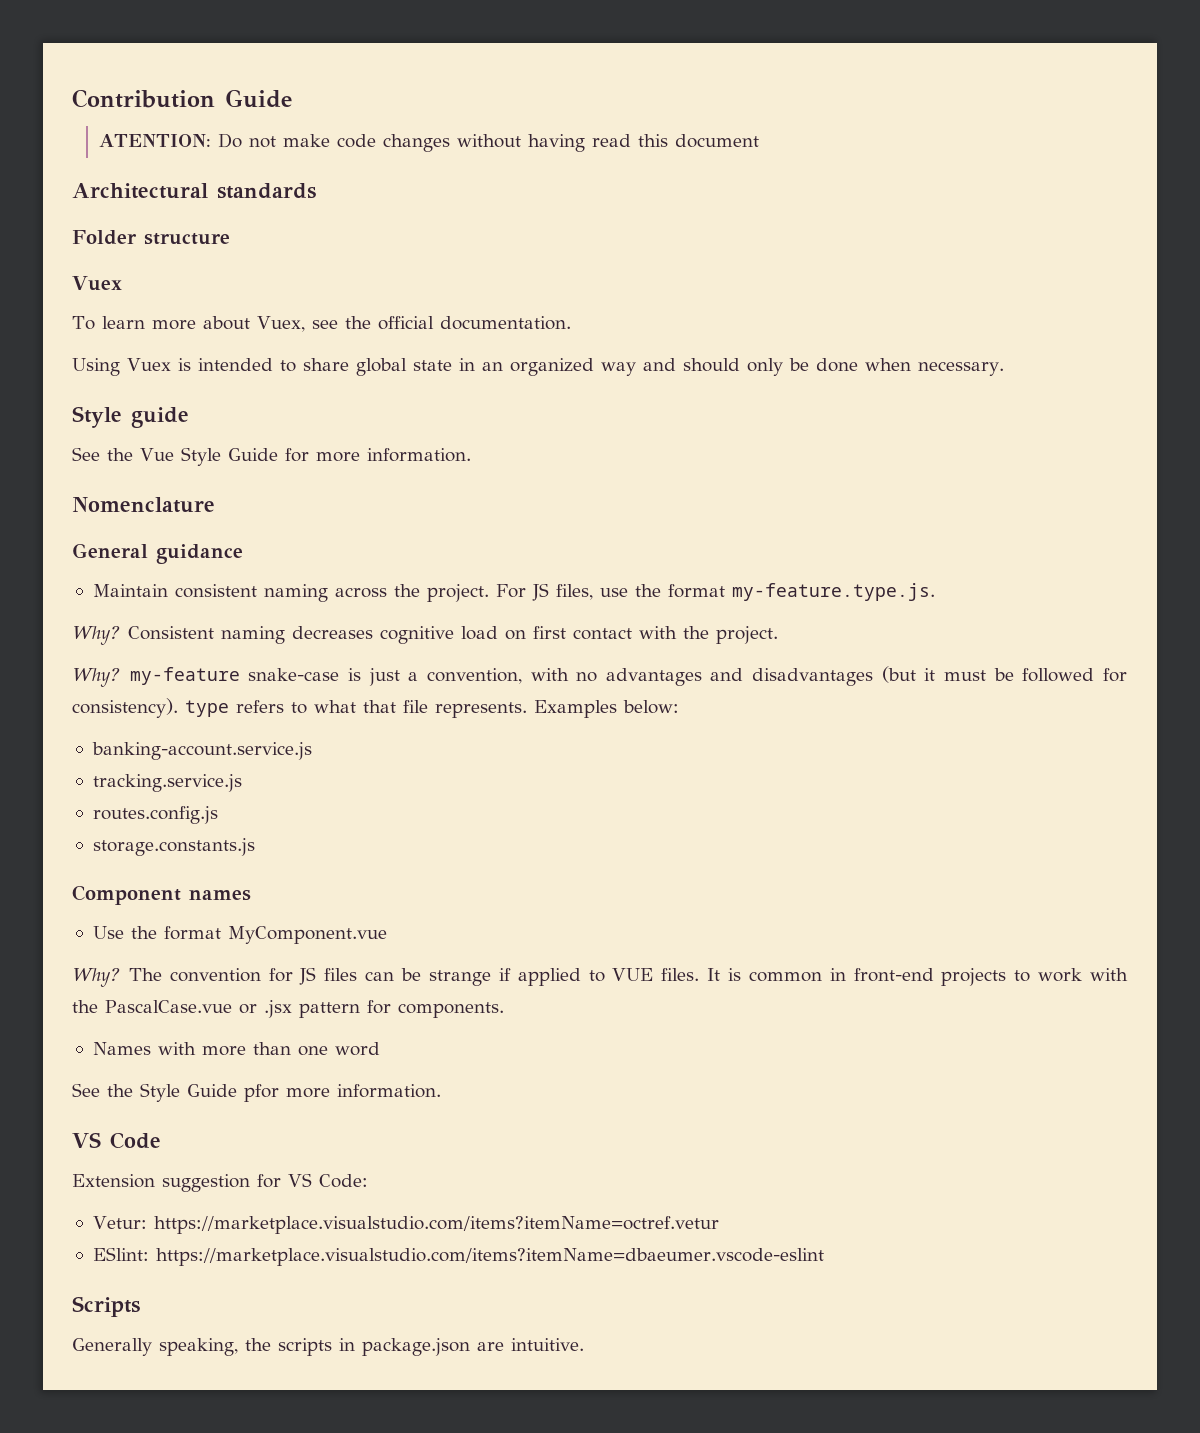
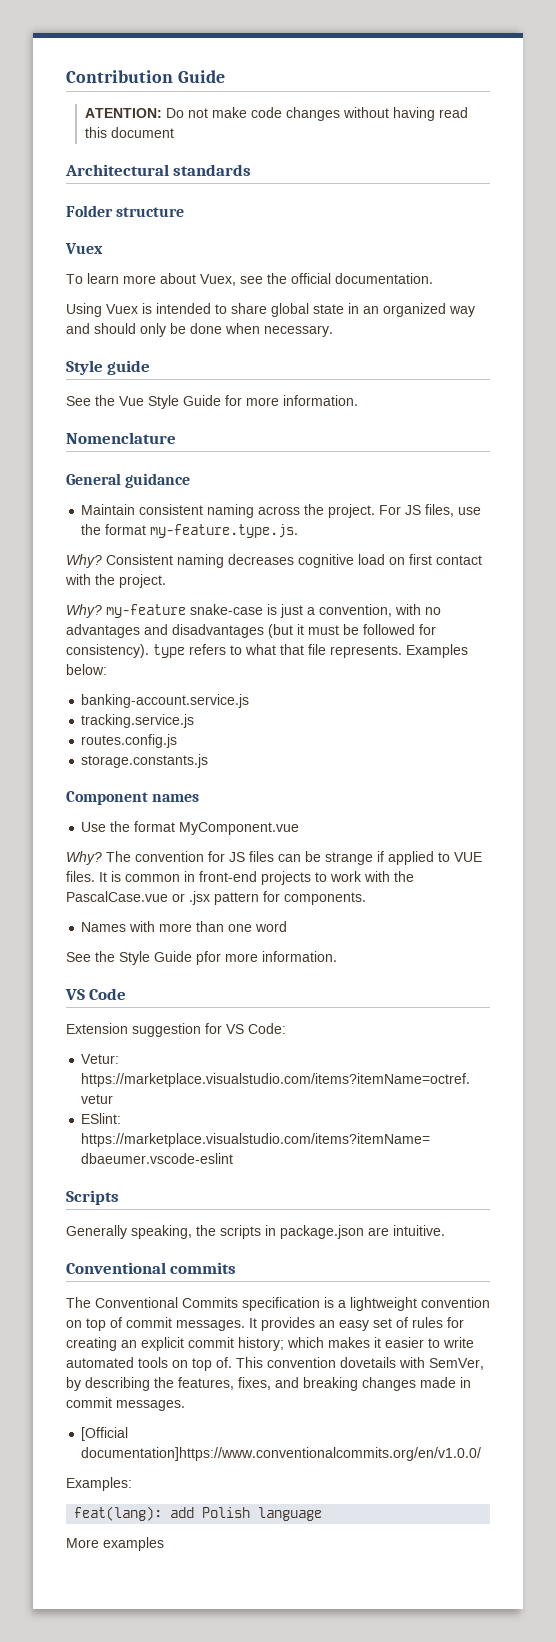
+ Conventional commits
+ The Conventional Commits specification is a lightweight convention on top of commit messages. It provides an easy set of rules for creating an explicit commit history; which makes it easier to write automated tools on top of. This convention dovetails with SemVer, by describing the features, fixes, and breaking changes made in commit messages.
+ [Official documentation]https://www.conventionalcommits.org/en/v1.0.0/
+ Examples:
+ feat(lang): add Polish language
+ More examples

